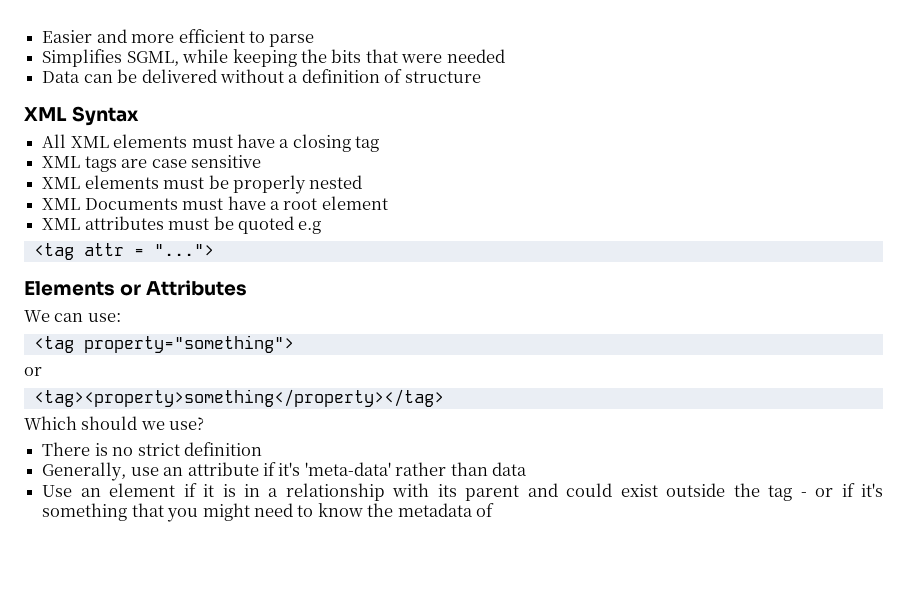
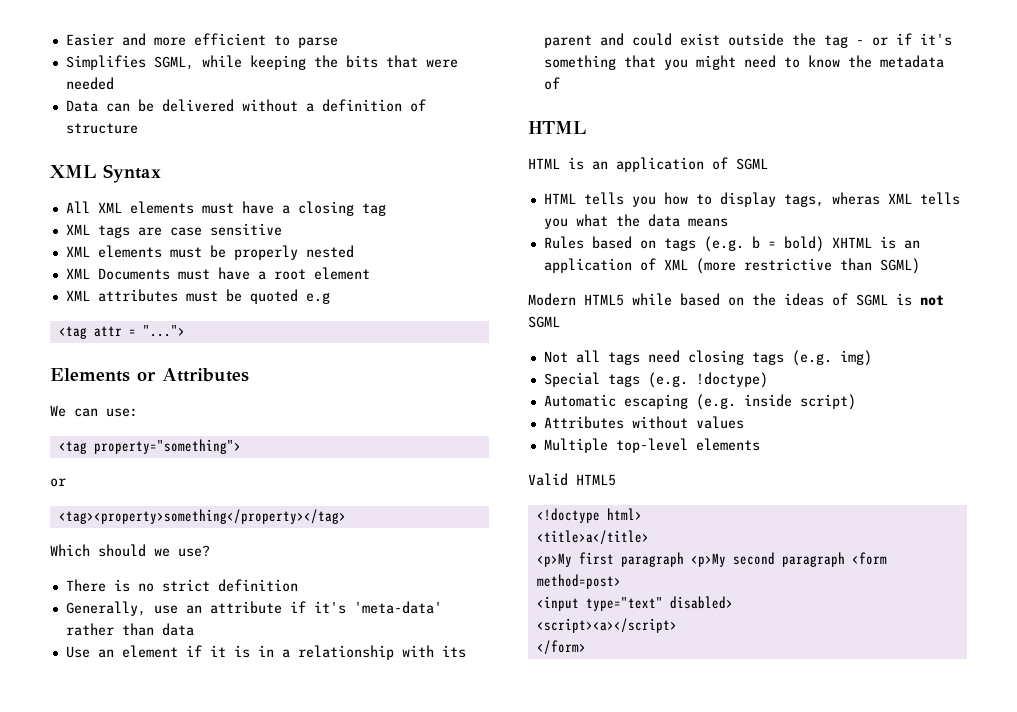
  Use an element if it is in a relationship with its parent and could exist outside the tag - or if it's something that you might need to know the metadata of
+ HTML
+ HTML is an application of SGML
+ HTML tells you how to display tags, wheras XML tells you what the data means
+ Rules based on tags (e.g. b = bold) XHTML is an application of XML (more restrictive than SGML)
+ Modern HTML5 while based on the ideas of SGML is not SGML
+ Not all tags need closing tags (e.g. img)
+ Special tags (e.g. !doctype)
+ Automatic escaping (e.g. inside script)
+ Attributes without values
+ Multiple top-level elements
+ Valid HTML5
+ <!doctype html>
+ <title>a</title>
+ <p>My first paragraph <p>My second paragraph <form method=post>
+ <input type="text" disabled>
+ <script><a></script>
+ </form>

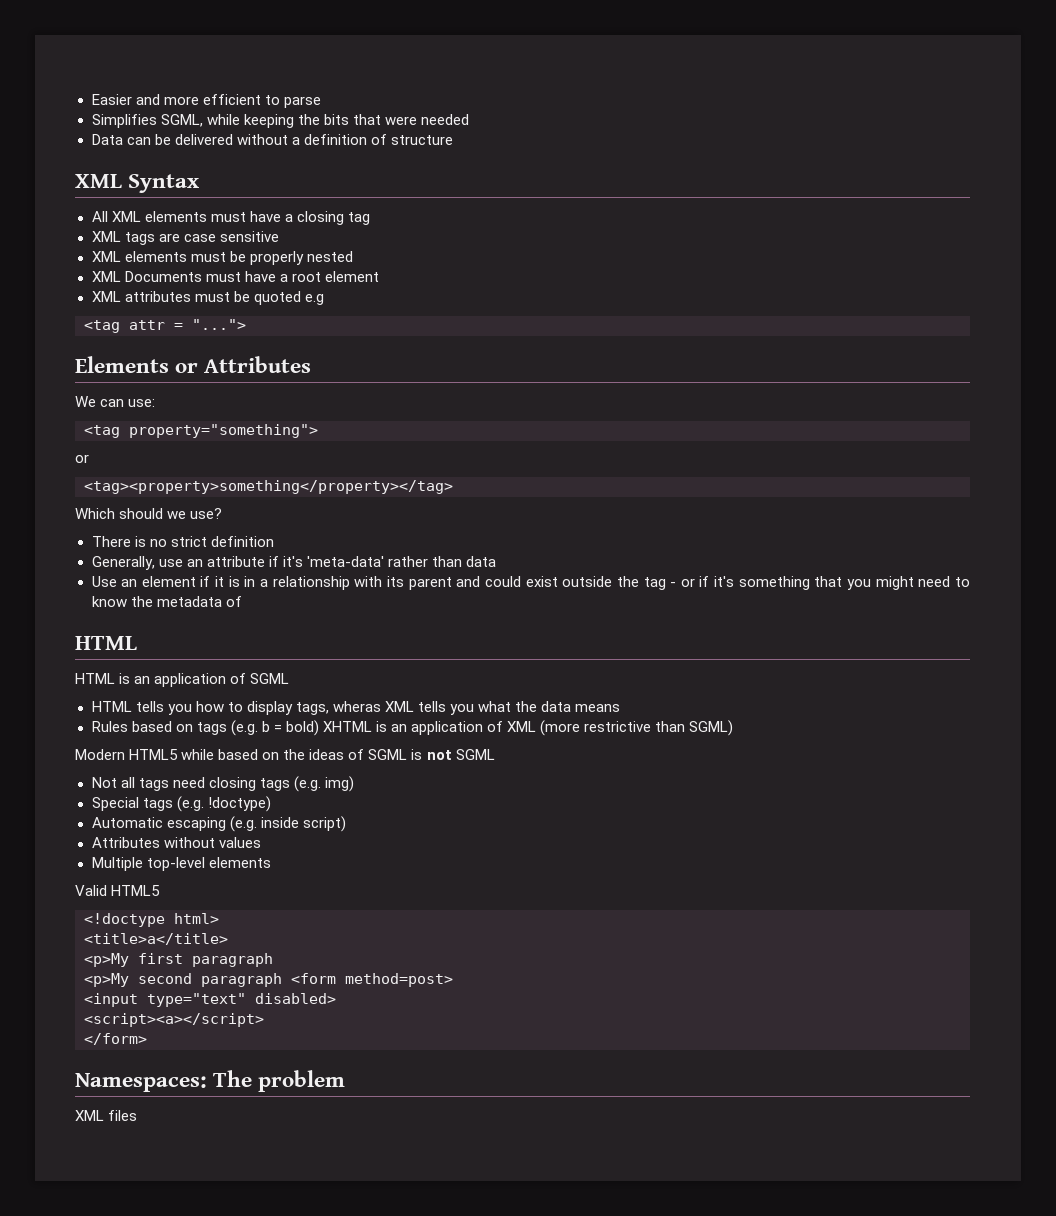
- <p>My first paragraph <p>My second paragraph <form method=post>
+ <p>My first paragraph
+ <p>My second paragraph <form method=post>
+ Namespaces: The problem
+ XML files

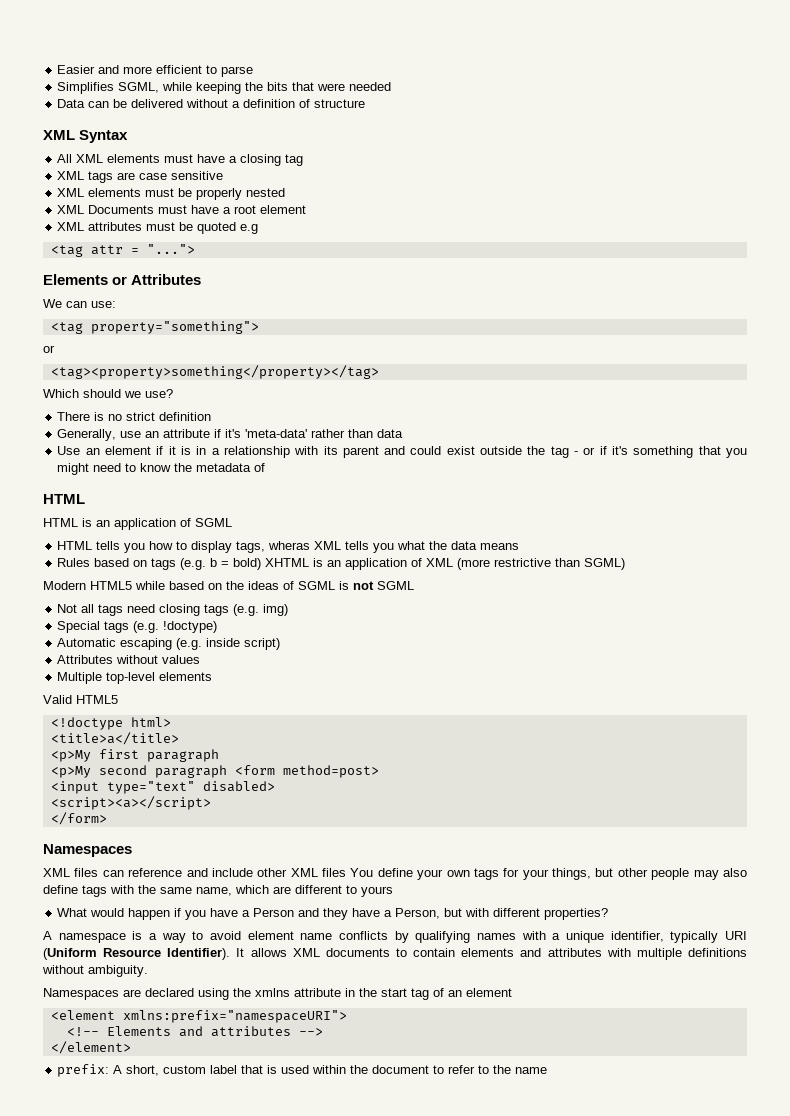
  </form>
- Namespaces: The problem
- XML files
+ Namespaces
+ XML files can reference and include other XML files You define your own tags for your things, but other people may also define tags with the same name, which are different to yours
+ What would happen if you have a Person and they have a Person, but with different properties?
+ A namespace is a way to avoid element name conflicts by qualifying names with a unique identifier, typically URI (Uniform Resource Identifier). It allows XML documents to contain elements and attributes with multiple definitions without ambiguity.
+ Namespaces are declared using the xmlns attribute in the start tag of an element
+ <element xmlns:prefix="namespaceURI">
+ <!-- Elements and attributes -->
+ </element>
+ prefix: A short, custom label that is used within the document to refer to the name

